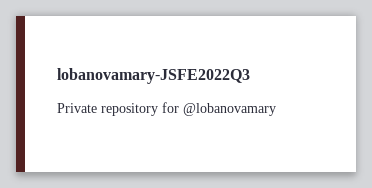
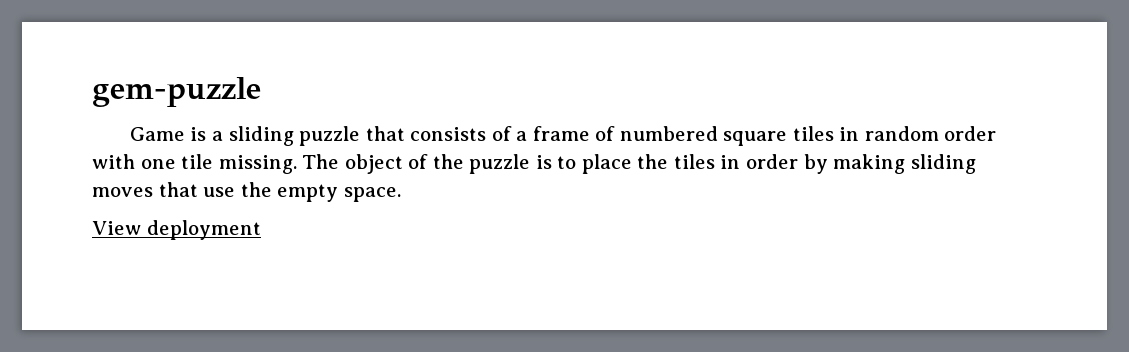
- lobanovamary-JSFE2022Q3
- Private repository for @lobanovamary
+ gem-puzzle
+ Game is a sliding puzzle that consists of a frame of numbered square tiles in random order with one tile missing. The object of the puzzle is to place the tiles in order by making sliding moves that use the empty space.
+ View deployment

